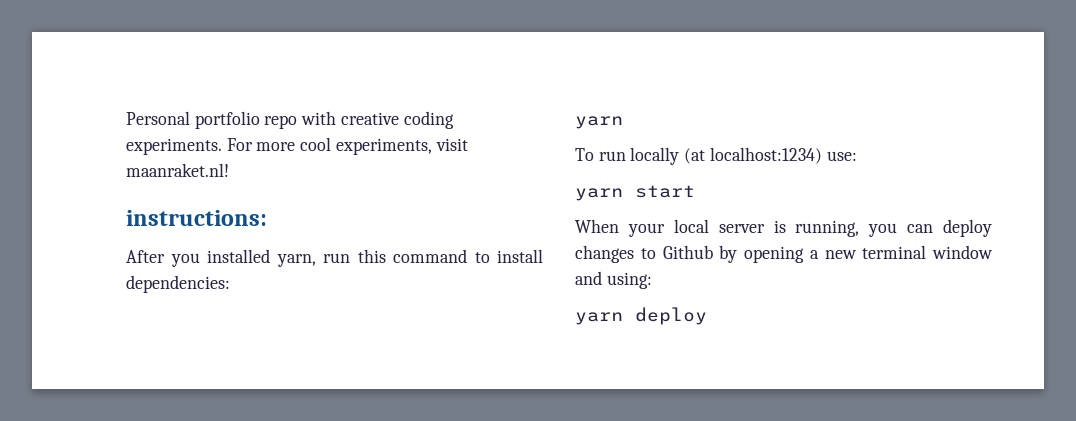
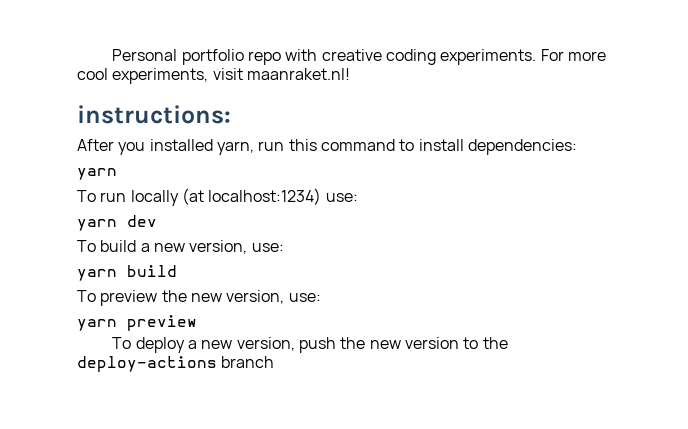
- yarn start
- When your local server is running, you can deploy changes to Github by opening a new terminal window and using:
- yarn deploy
+ yarn dev
+ To build a new version, use:
+ yarn build
+ To preview the new version, use:
+ yarn preview
+ To deploy a new version, push the new version to the deploy-actions branch

